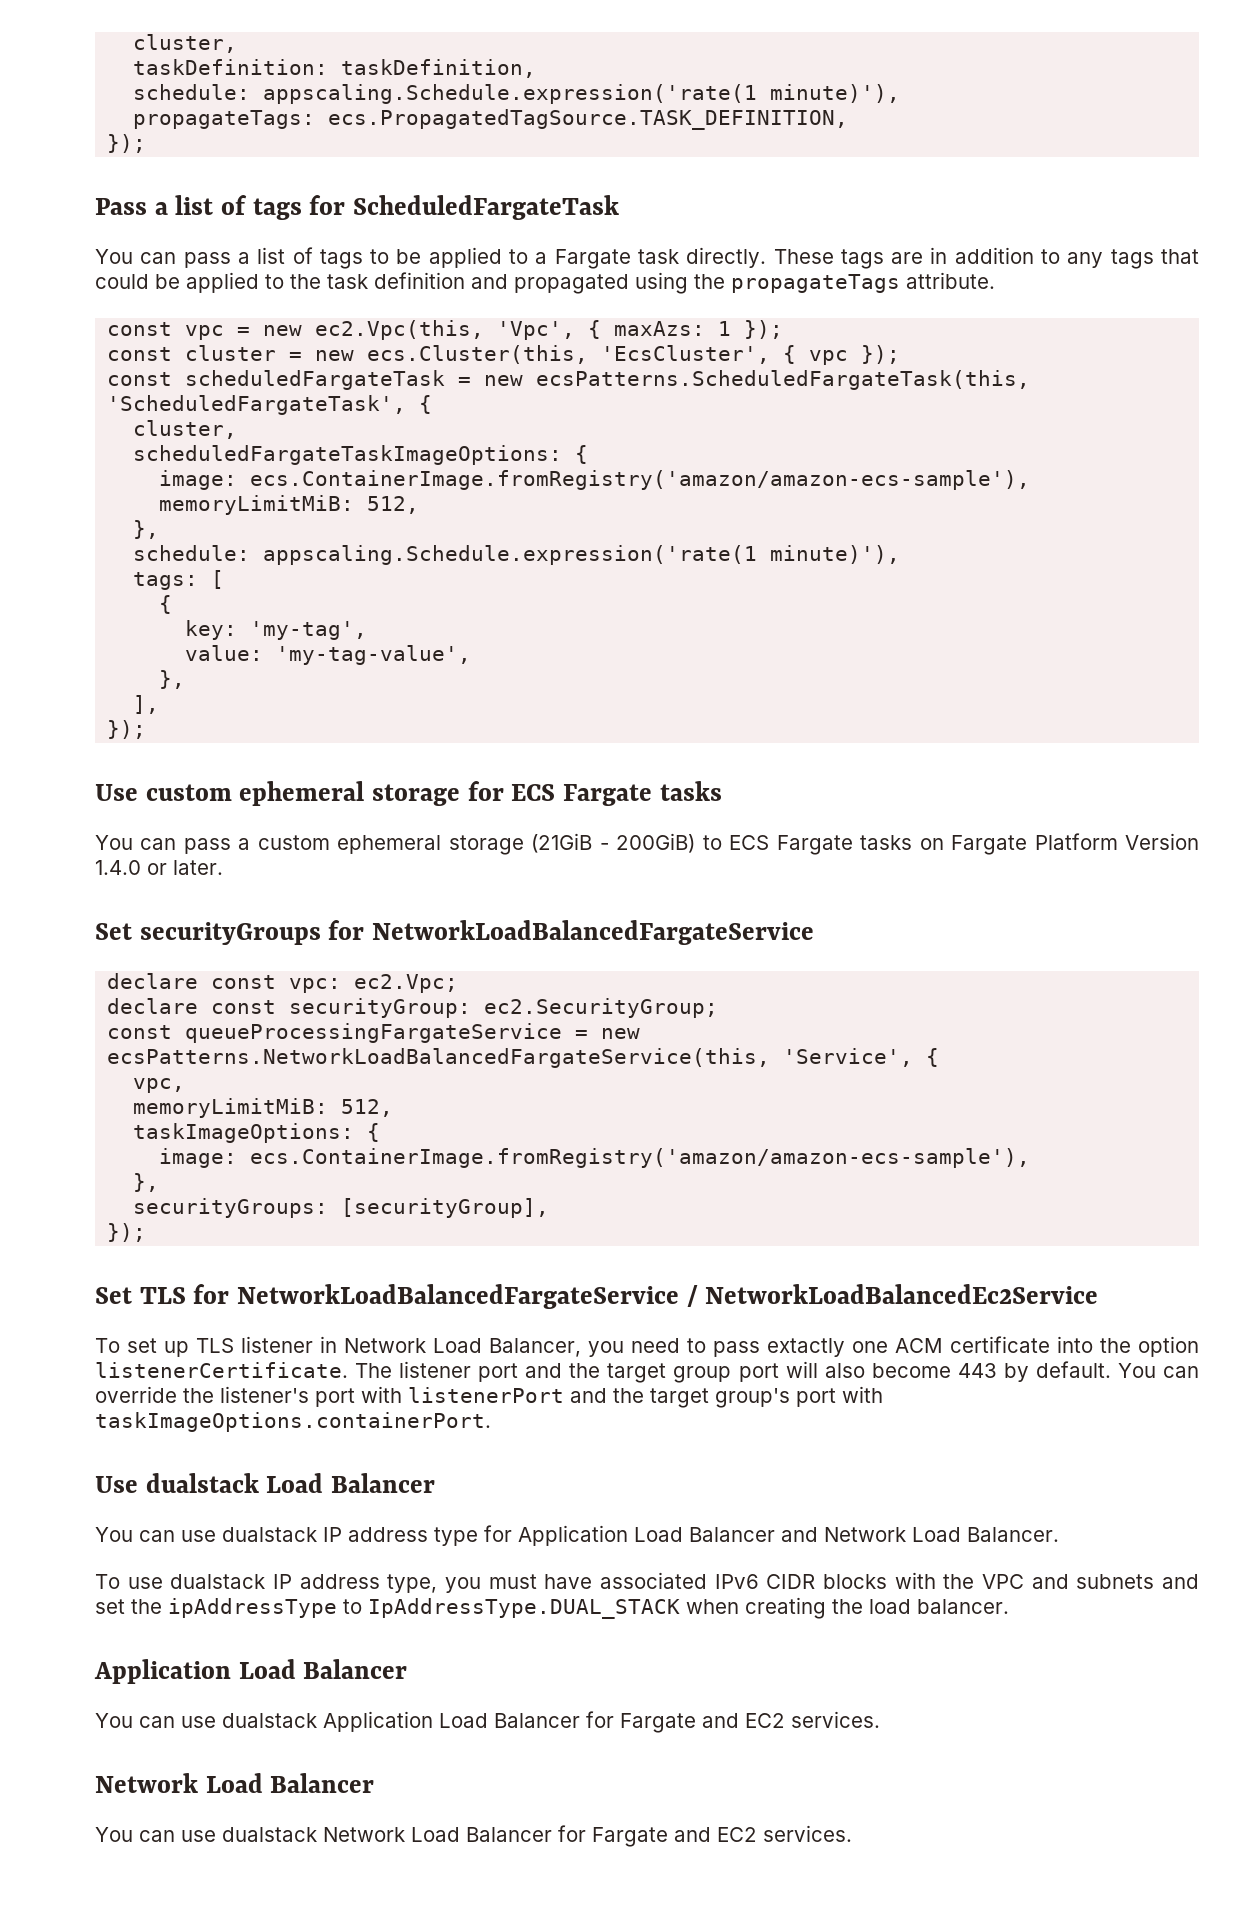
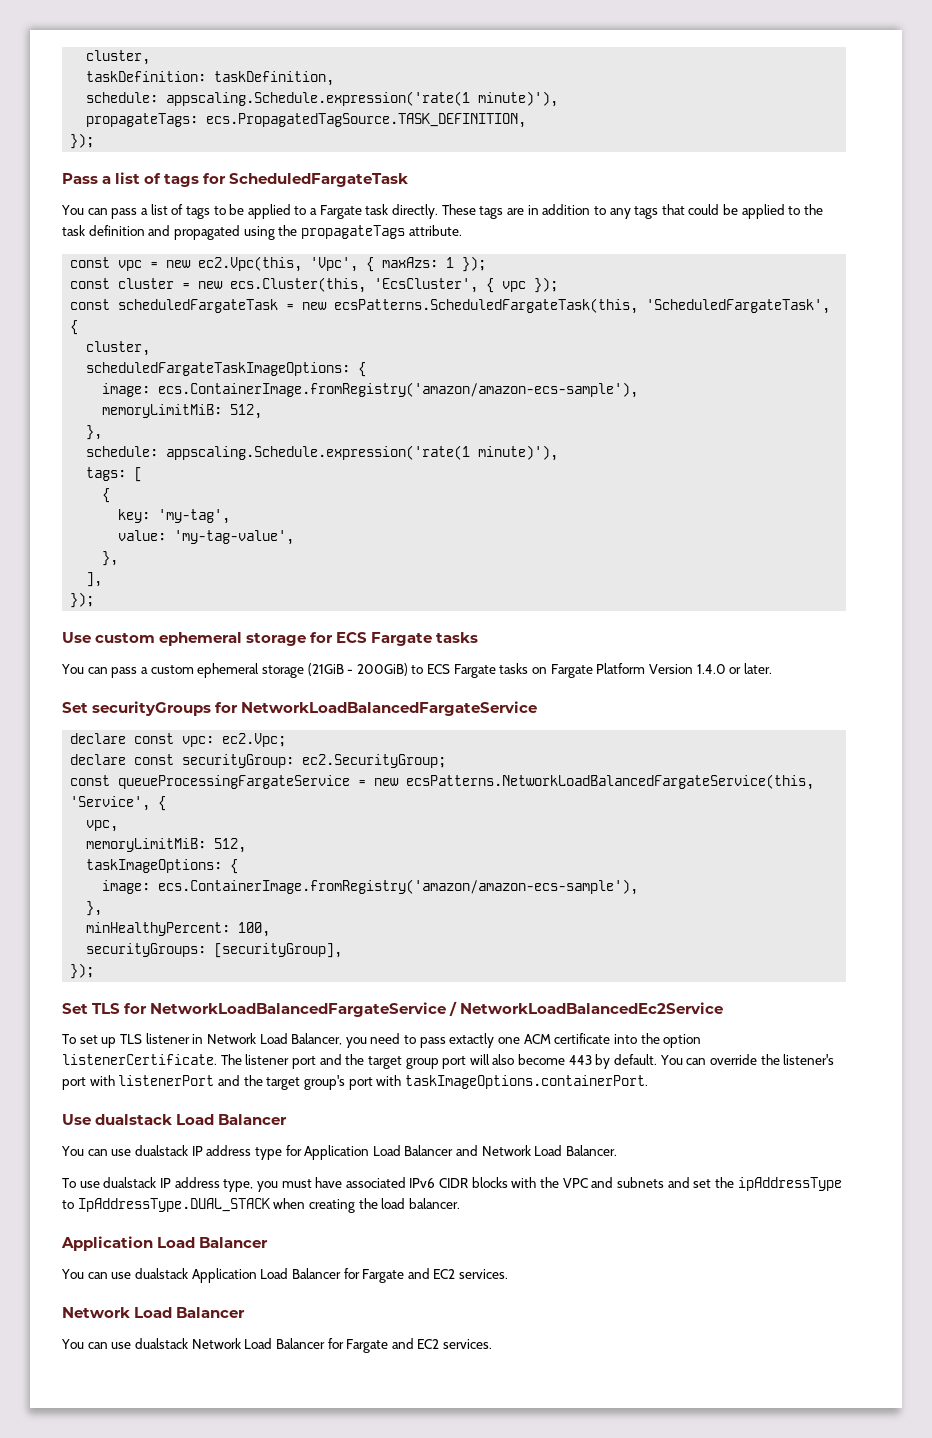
+ minHealthyPercent: 100,

